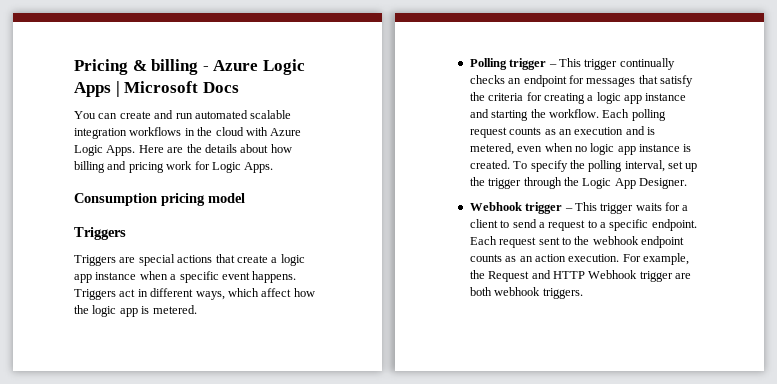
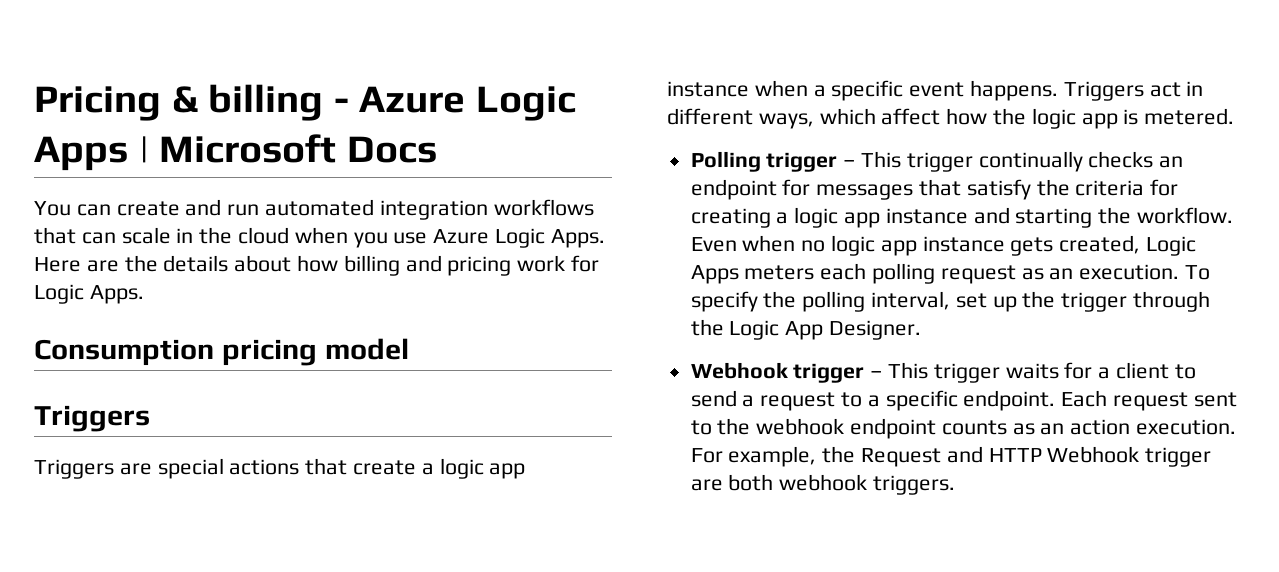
- You can create and run automated scalable integration workflows in the cloud with Azure Logic Apps.
+ You can create and run automated integration workflows that can scale in the cloud when you use Azure Logic Apps.
- Each polling request counts as an execution and is metered, even when no logic app instance is created.
+ Even when no logic app instance gets created, Logic Apps meters each polling request as an execution.

